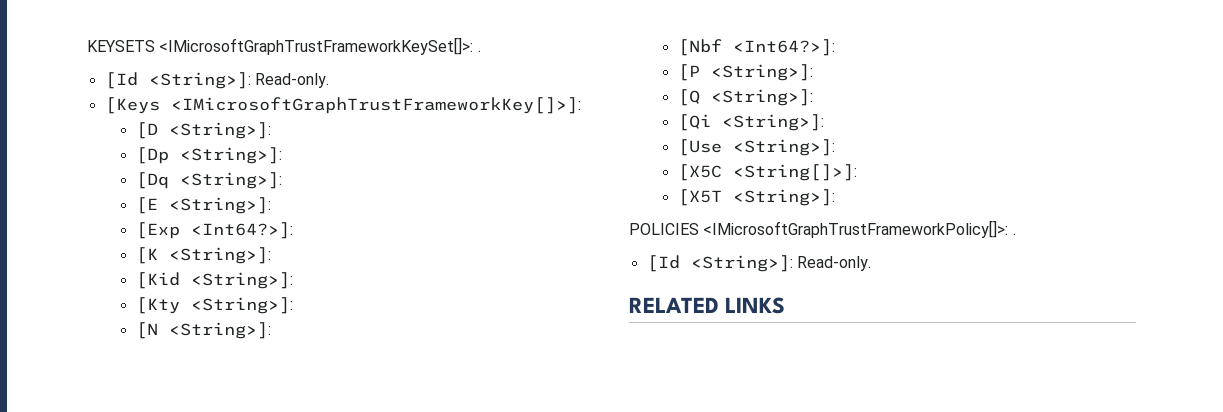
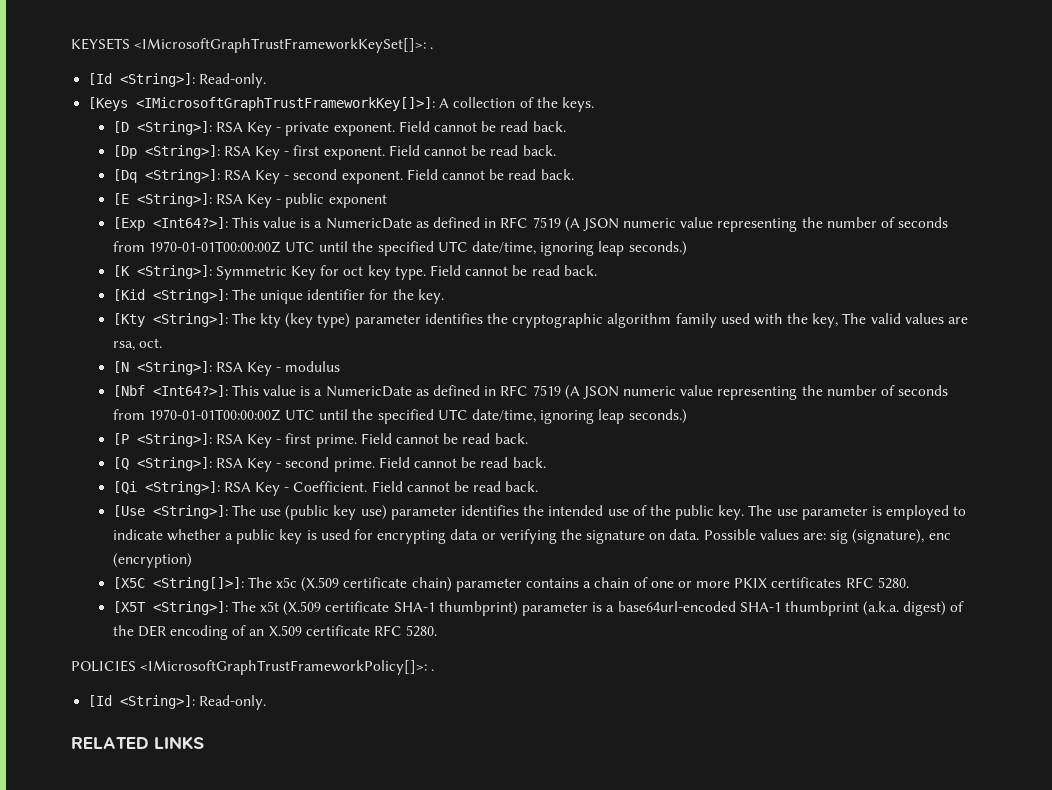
- [Keys <IMicrosoftGraphTrustFrameworkKey[]>]:
- [D <String>]:
- [Dp <String>]:
- [Dq <String>]:
- [E <String>]:
- [Exp <Int64?>]:
- [K <String>]:
- [Kid <String>]:
- [Kty <String>]:
- [N <String>]:
- [Nbf <Int64?>]:
- [P <String>]:
- [Q <String>]:
- [Qi <String>]:
- [Use <String>]:
- [X5C <String[]>]:
- [X5T <String>]:
+ [Keys <IMicrosoftGraphTrustFrameworkKey[]>]: A collection of the keys.
+ [D <String>]: RSA Key - private exponent. Field cannot be read back.
+ [Dp <String>]: RSA Key - first exponent. Field cannot be read back.
+ [Dq <String>]: RSA Key - second exponent. Field cannot be read back.
+ [E <String>]: RSA Key - public exponent
+ [Exp <Int64?>]: This value is a NumericDate as defined in RFC 7519 (A JSON numeric value representing the number of seconds from 1970-01-01T00:00:00Z UTC until the specified UTC date/time, ignoring leap seconds.)
+ [K <String>]: Symmetric Key for oct key type. Field cannot be read back.
+ [Kid <String>]: The unique identifier for the key.
+ [Kty <String>]: The kty (key type) parameter identifies the cryptographic algorithm family used with the key, The valid values are rsa, oct.
+ [N <String>]: RSA Key - modulus
+ [Nbf <Int64?>]: This value is a NumericDate as defined in RFC 7519 (A JSON numeric value representing the number of seconds from 1970-01-01T00:00:00Z UTC until the specified UTC date/time, ignoring leap seconds.)
+ [P <String>]: RSA Key - first prime. Field cannot be read back.
+ [Q <String>]: RSA Key - second prime. Field cannot be read back.
+ [Qi <String>]: RSA Key - Coefficient. Field cannot be read back.
+ [Use <String>]: The use (public key use) parameter identifies the intended use of the public key. The use parameter is employed to indicate whether a public key is used for encrypting data or verifying the signature on data. Possible values are: sig (signature), enc (encryption)
+ [X5C <String[]>]: The x5c (X.509 certificate chain) parameter contains a chain of one or more PKIX certificates RFC 5280.
+ [X5T <String>]: The x5t (X.509 certificate SHA-1 thumbprint) parameter is a base64url-encoded SHA-1 thumbprint (a.k.a. digest) of the DER encoding of an X.509 certificate RFC 5280.

